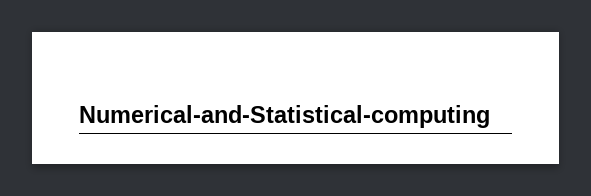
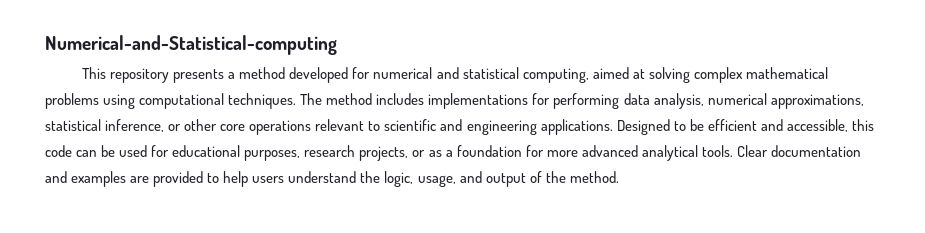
+ This repository presents a method developed for numerical and statistical computing, aimed at solving complex mathematical problems using computational techniques. The method includes implementations for performing data analysis, numerical approximations, statistical inference, or other core operations relevant to scientific and engineering applications. Designed to be efficient and accessible, this code can be used for educational purposes, research projects, or as a foundation for more advanced analytical tools. Clear documentation and examples are provided to help users understand the logic, usage, and output of the method.

